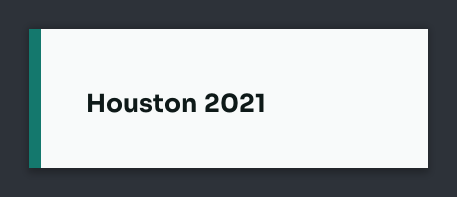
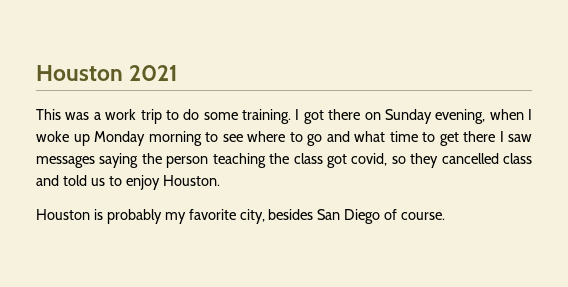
+ This was a work trip to do some training. I got there on Sunday evening, when I woke up Monday morning to see where to go and what time to get there I saw messages saying the person teaching the class got covid, so they cancelled class and told us to enjoy Houston.
+ Houston is probably my favorite city, besides San Diego of course.

